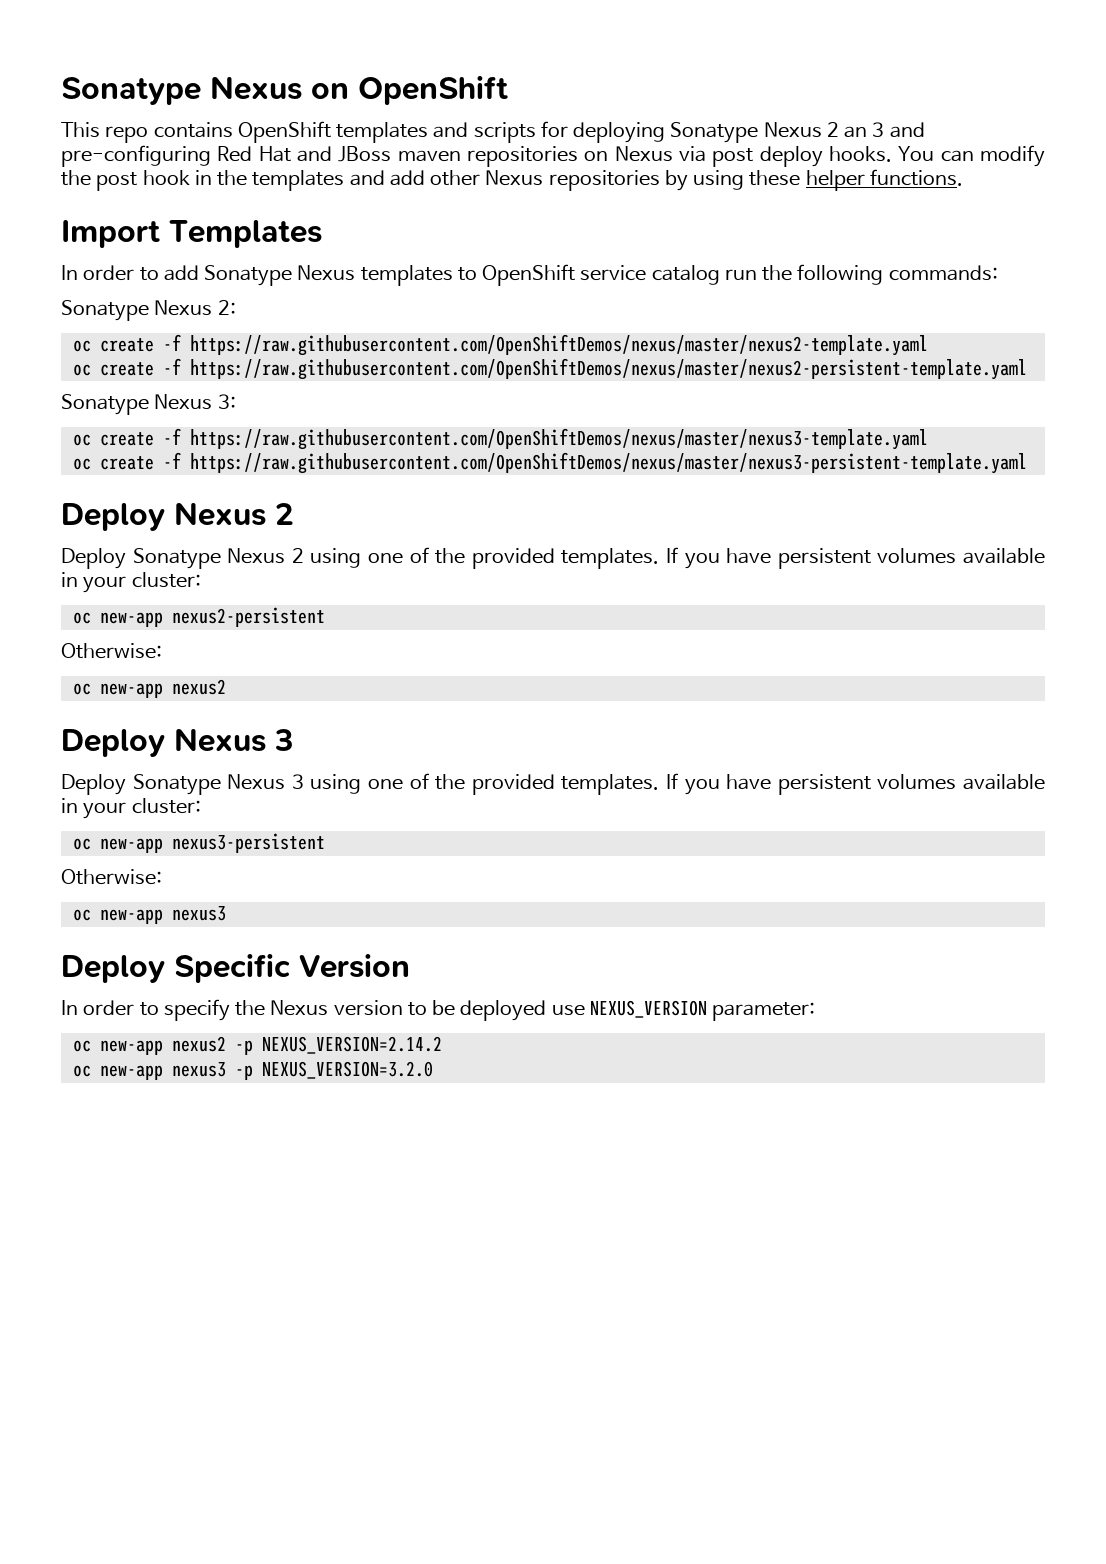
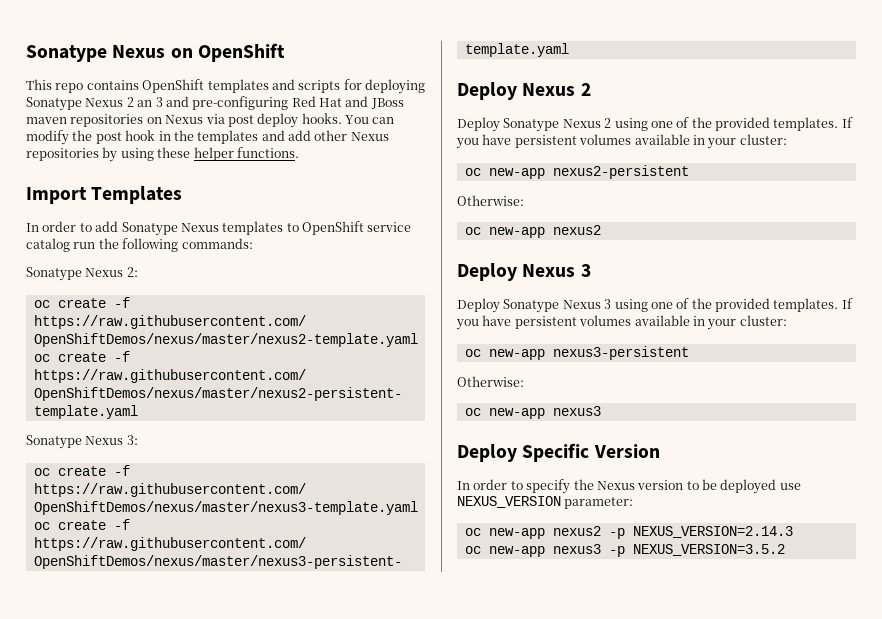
- oc new-app nexus2 -p NEXUS_VERSION=2.14.2
+ oc new-app nexus2 -p NEXUS_VERSION=2.14.3
- oc new-app nexus3 -p NEXUS_VERSION=3.2.0
+ oc new-app nexus3 -p NEXUS_VERSION=3.5.2

